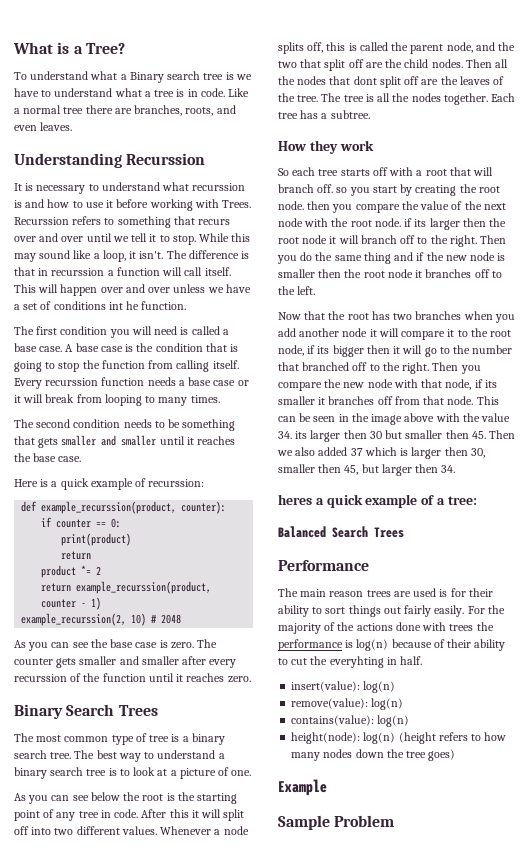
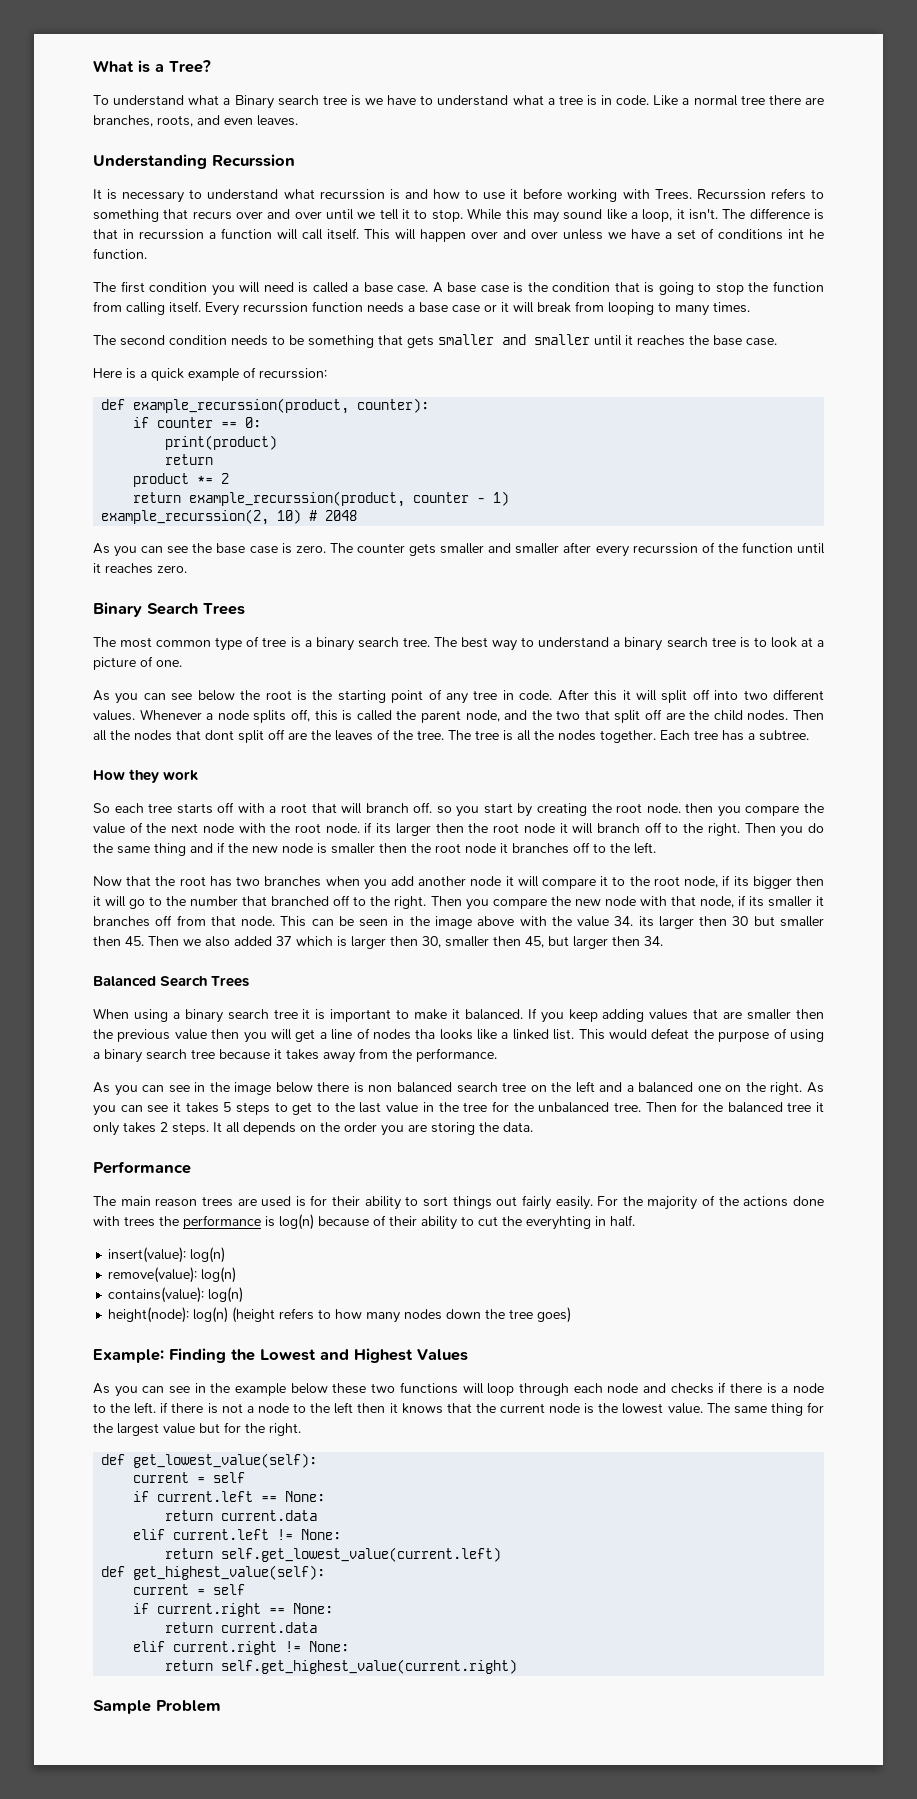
- heres a quick example of a tree:
  Balanced Search Trees
+ When using a binary search tree it is important to make it balanced. If you keep adding values that are smaller then the previous value then you will get a line of nodes tha looks like a linked list. This would defeat the purpose of using a binary search tree because it takes away from the performance.
+ As you can see in the image below there is non balanced search tree on the left and a balanced one on the right. As you can see it takes 5 steps to get to the last value in the tree for the unbalanced tree. Then for the balanced tree it only takes 2 steps. It all depends on the order you are storing the data.
- Example
+ Example: Finding the Lowest and Highest Values
+ As you can see in the example below these two functions will loop through each node and checks if there is a node to the left. if there is not a node to the left then it knows that the current node is the lowest value. The same thing for the largest value but for the right.
+ def get_lowest_value(self):
+ current = self
+ if current.left == None:
+ return current.data
+ elif current.left != None:
+ return self.get_lowest_value(current.left)
+ def get_highest_value(self):
+ current = self
+ if current.right == None:
+ return current.data
+ elif current.right != None:
+ return self.get_highest_value(current.right)

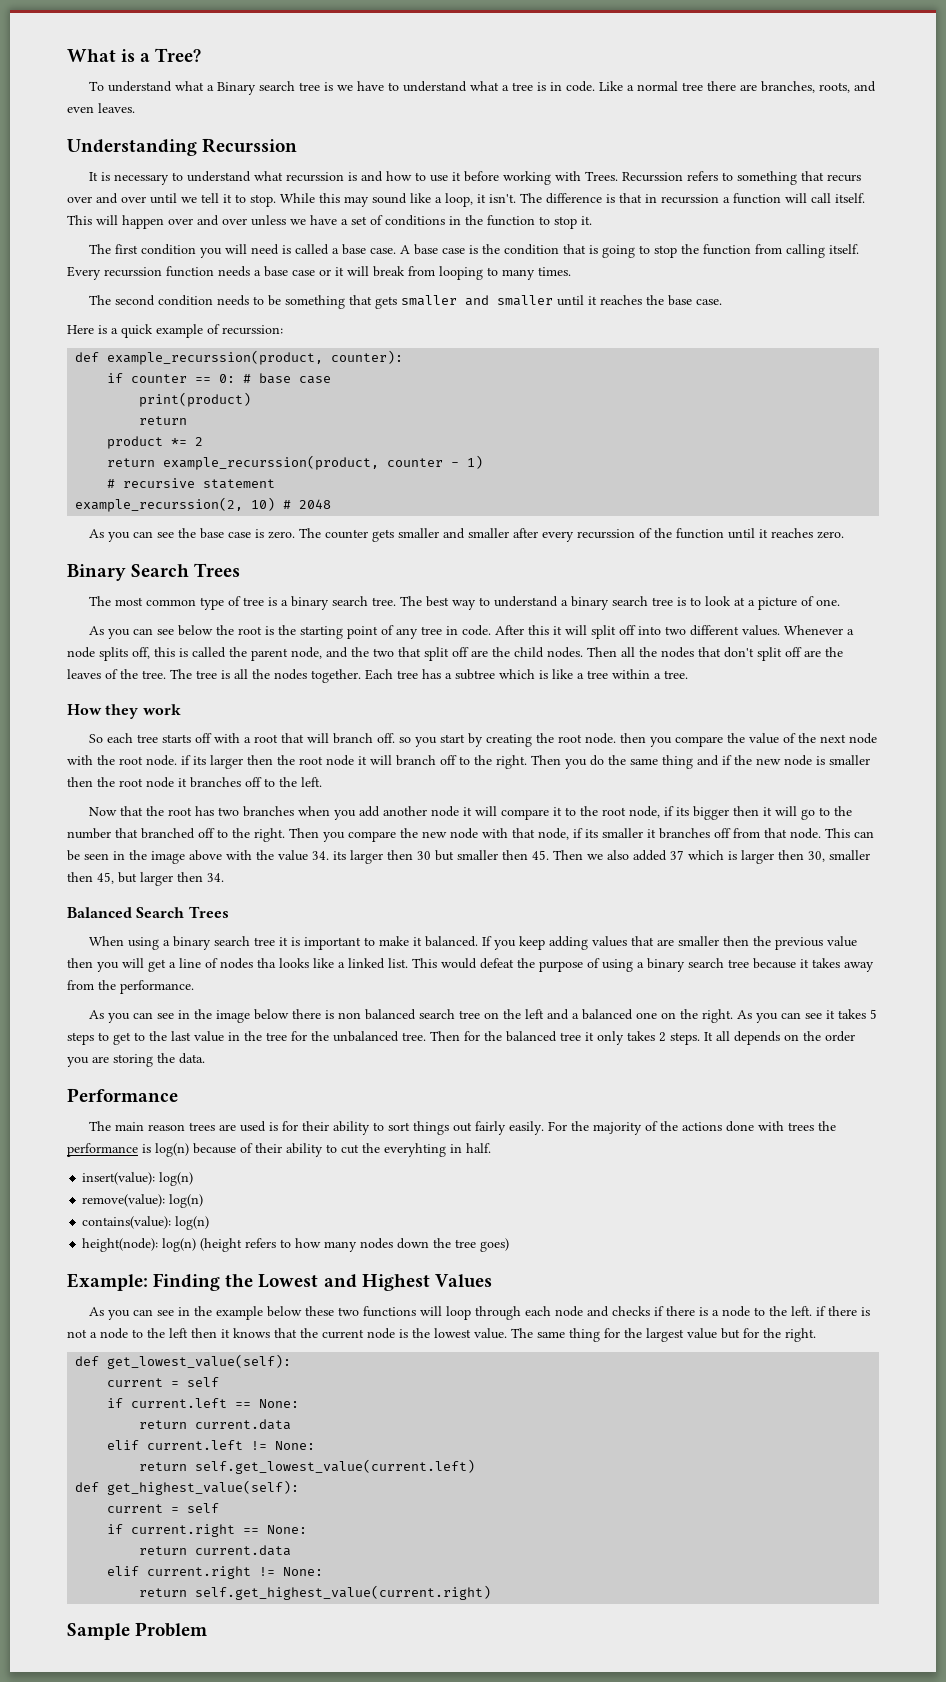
- This will happen over and over unless we have a set of conditions int he function.
+ This will happen over and over unless we have a set of conditions in the function to stop it.
- if counter == 0:
+ if counter == 0: # base case
+ # recursive statement
- Then all the nodes that dont split off are the leaves of the tree.
+ Then all the nodes that don't split off are the leaves of the tree.
- Each tree has a subtree.
+ Each tree has a subtree which is like a tree within a tree.

